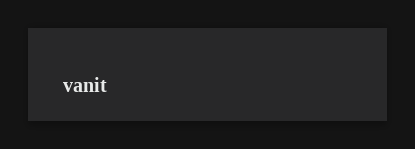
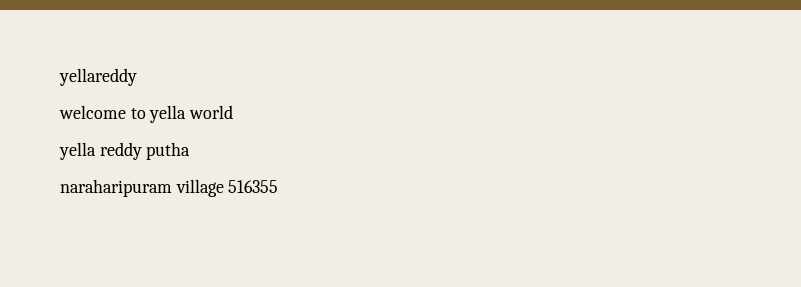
- vanit
+ yellareddy
+ welcome to yella world
+ yella reddy putha
+ naraharipuram village 516355

